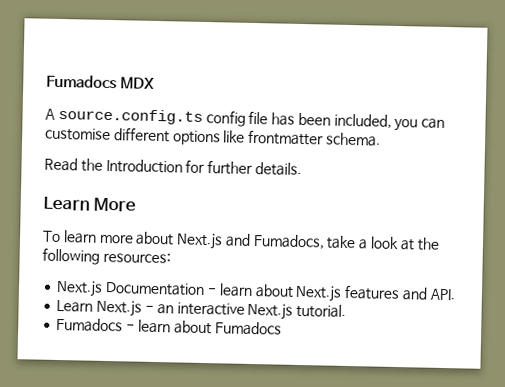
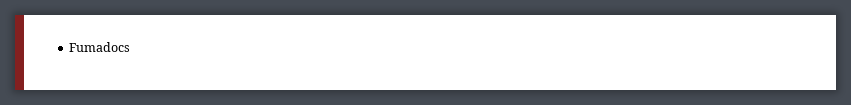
- Fumadocs MDX
- A source.config.ts config file has been included, you can customise different options like frontmatter schema.
- Read the Introduction for further details.
- Learn More
- To learn more about Next.js and Fumadocs, take a look at the following resources:
- Next.js Documentation - learn about Next.js features and API.
- Learn Next.js - an interactive Next.js tutorial.
- Fumadocs - learn about Fumadocs
+ Fumadocs

